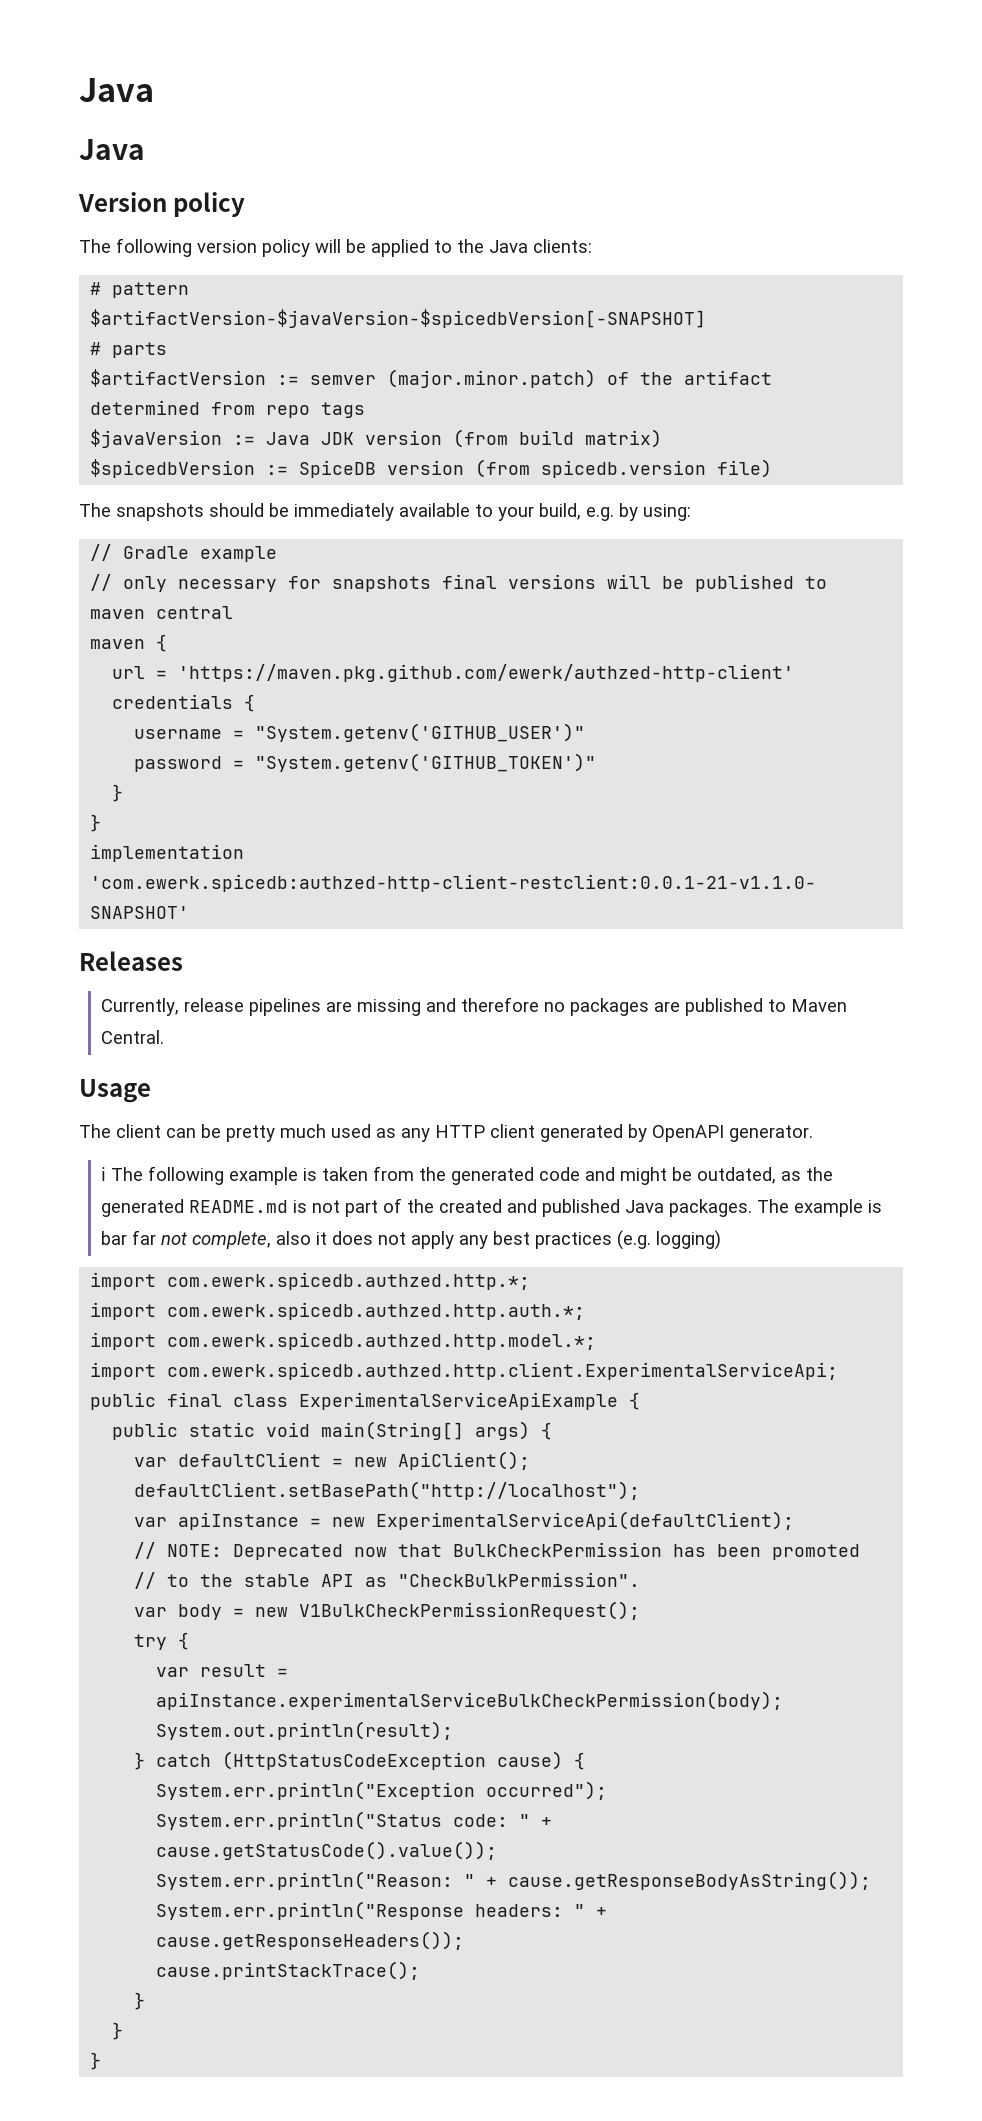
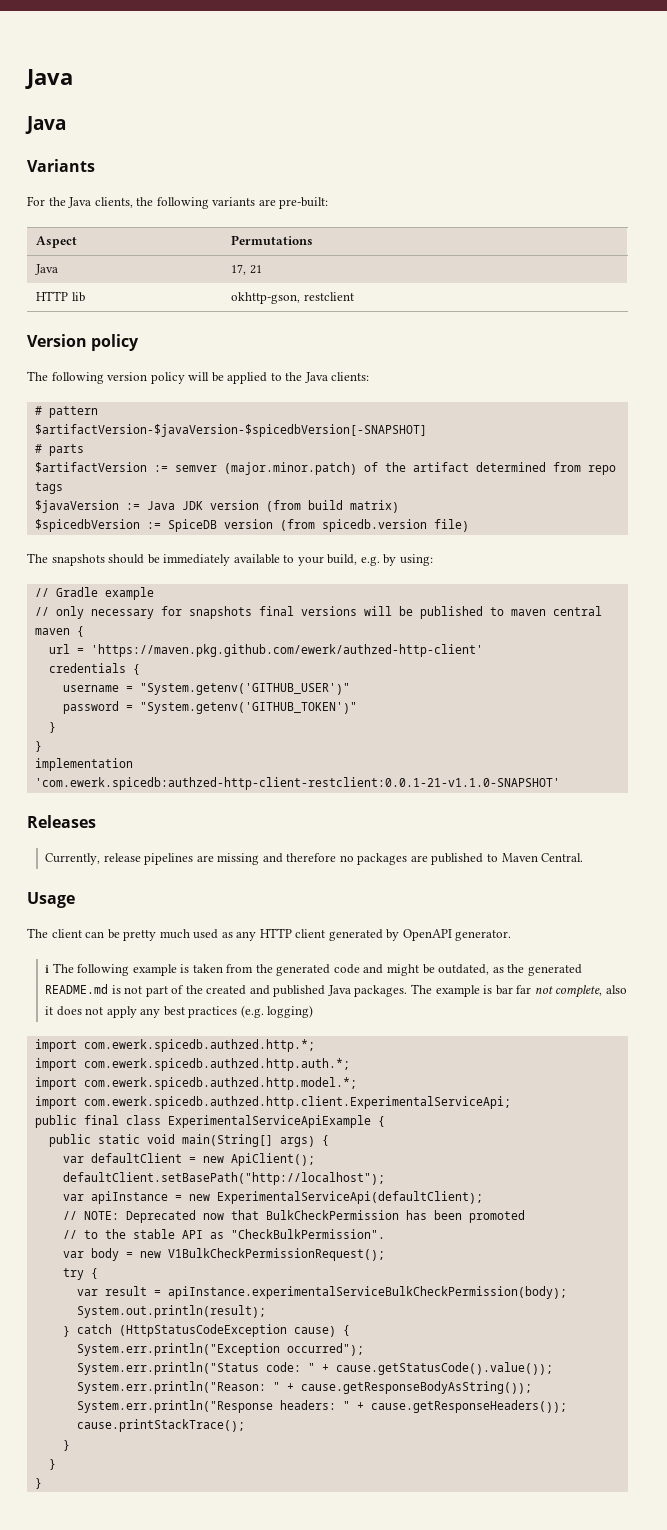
+ Variants
+ For the Java clients, the following variants are pre-built:
+ Aspect | Permutations
+ Java | 17, 21
+ HTTP lib | okhttp-gson, restclient

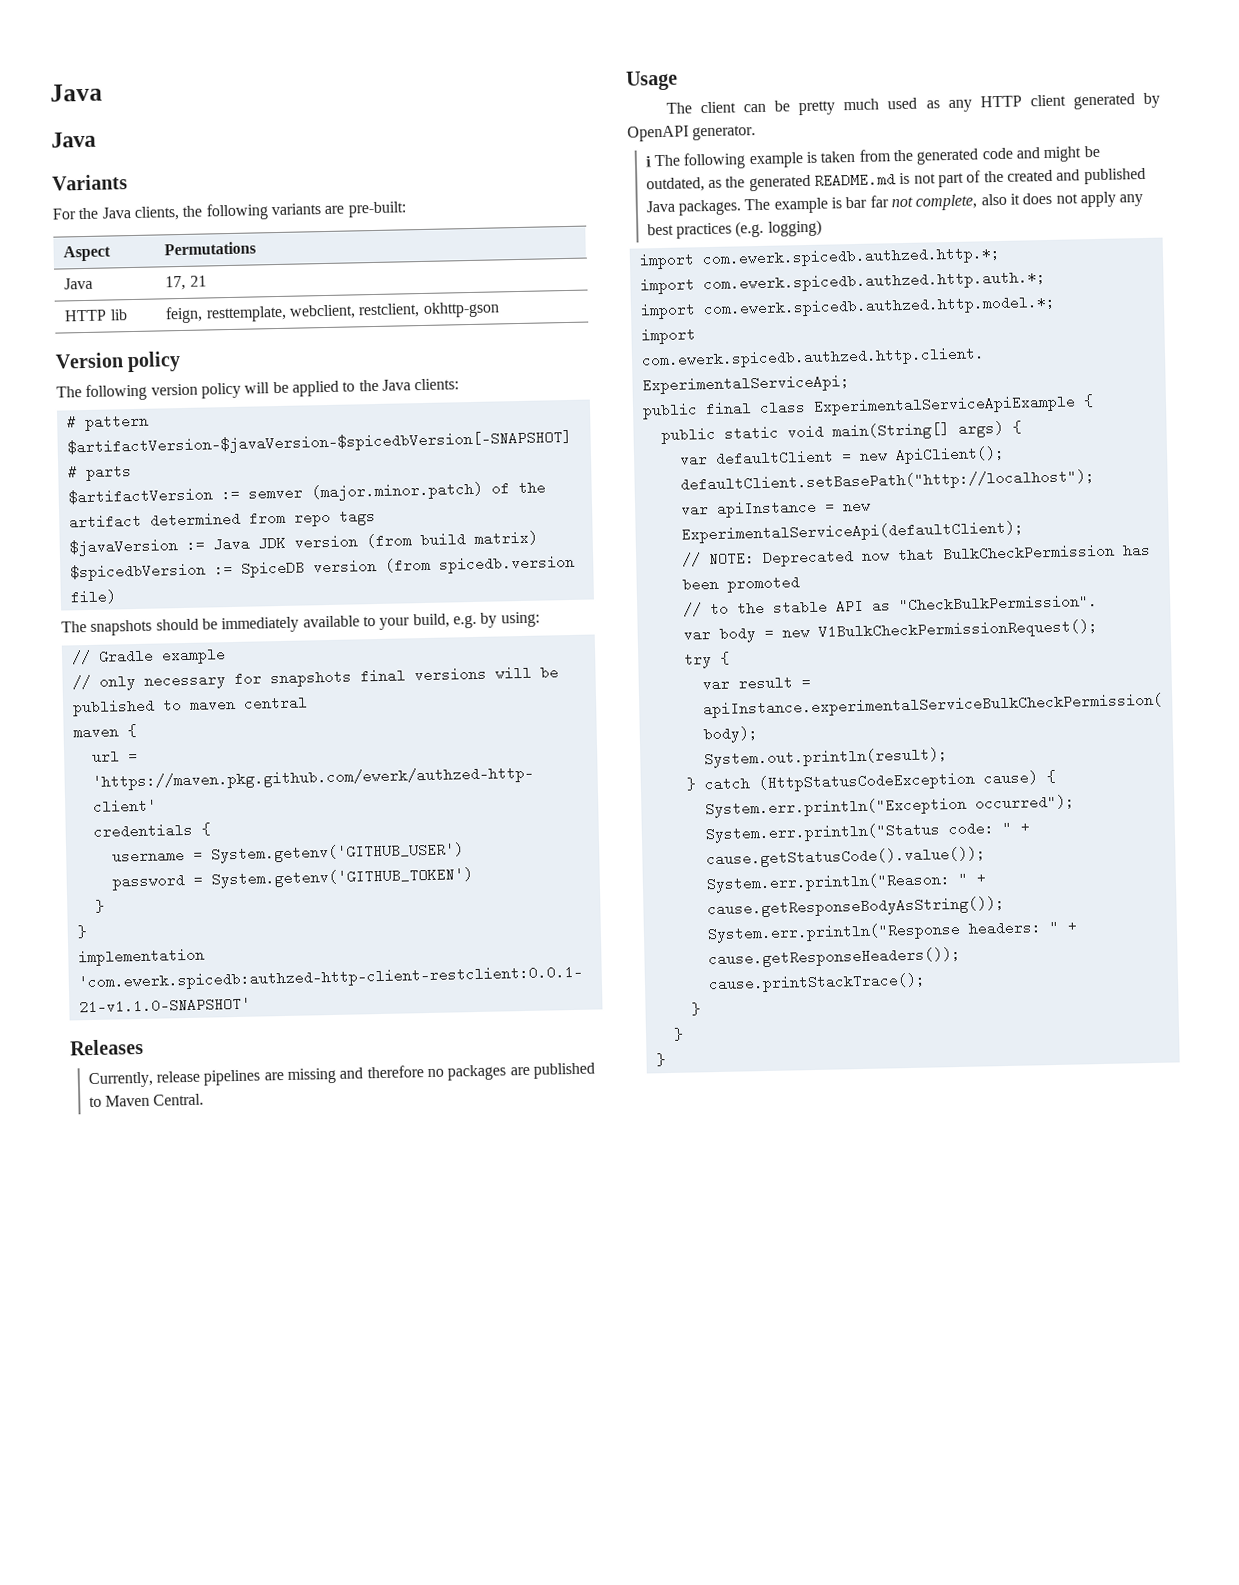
- HTTP lib | okhttp-gson, restclient
+ HTTP lib | feign, resttemplate, webclient, restclient, okhttp-gson
- username = "System.getenv('GITHUB_USER')"
+ username = System.getenv('GITHUB_USER')
- password = "System.getenv('GITHUB_TOKEN')"
+ password = System.getenv('GITHUB_TOKEN')

